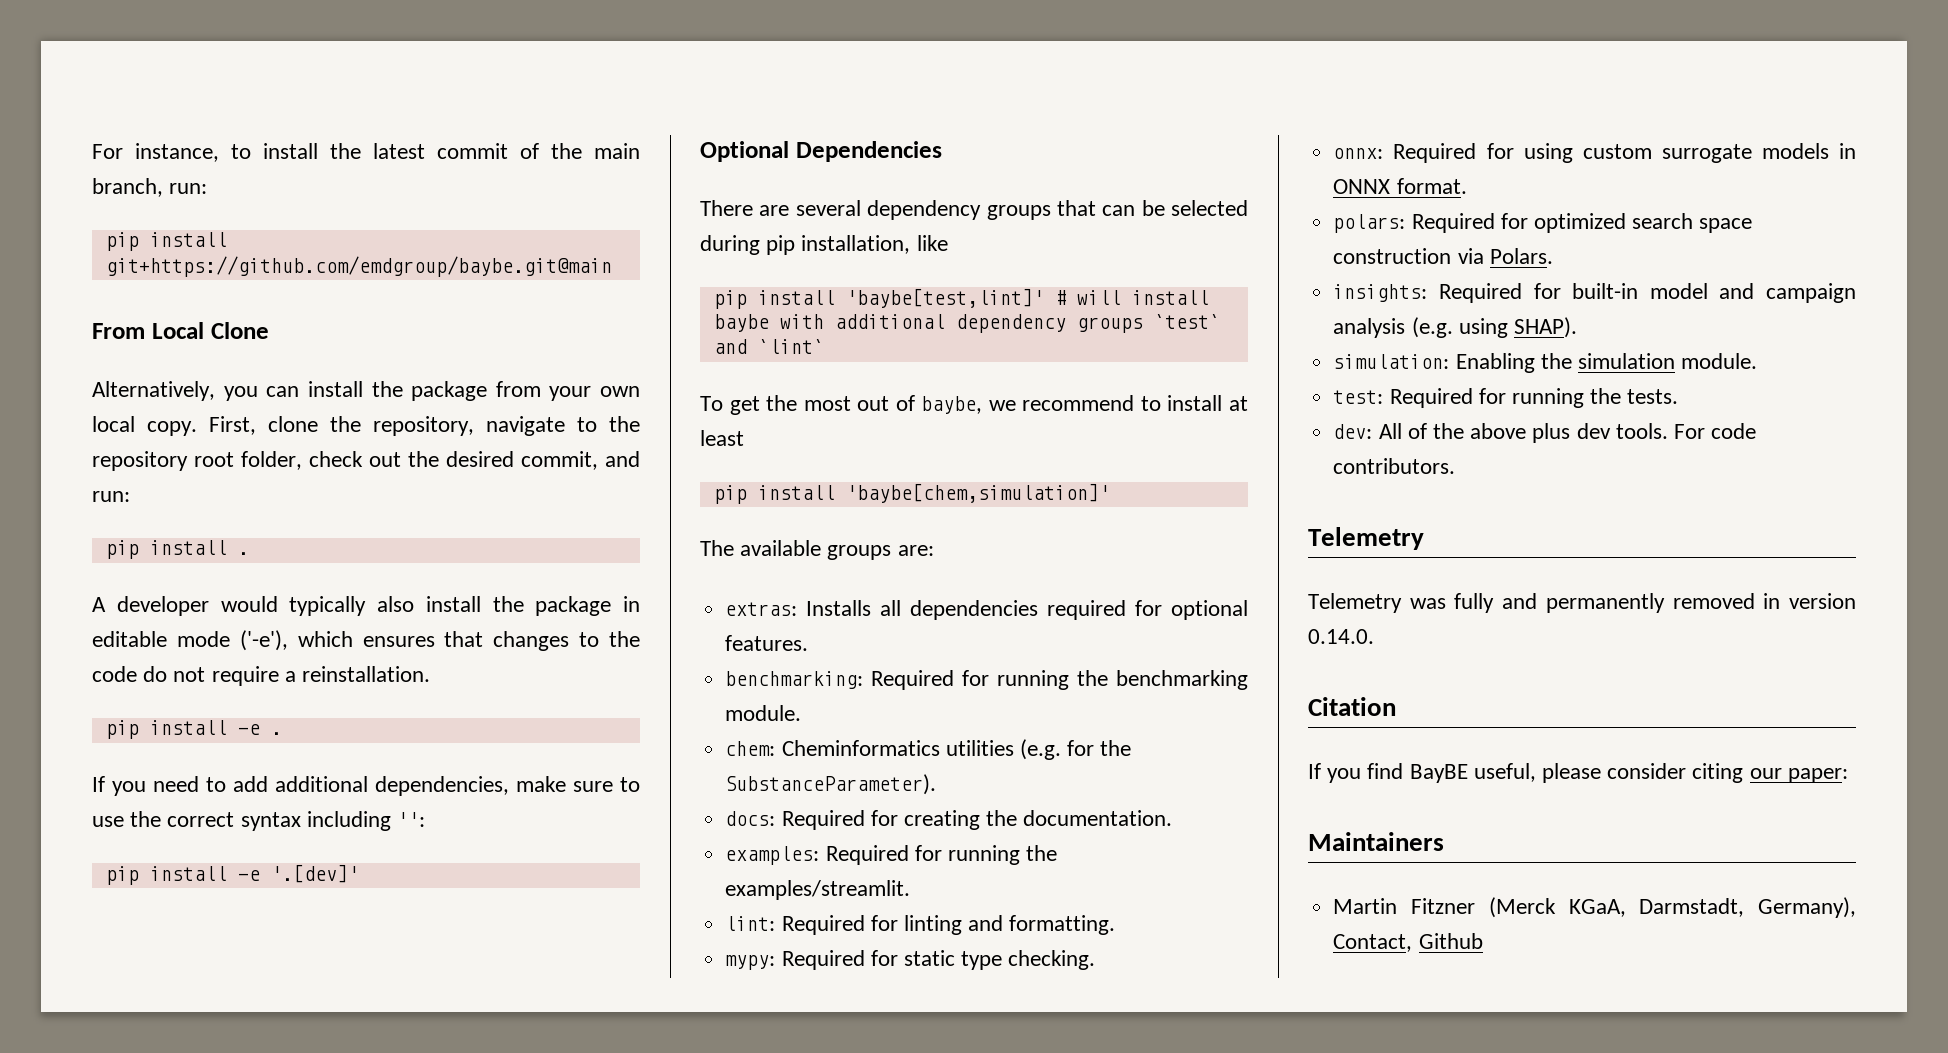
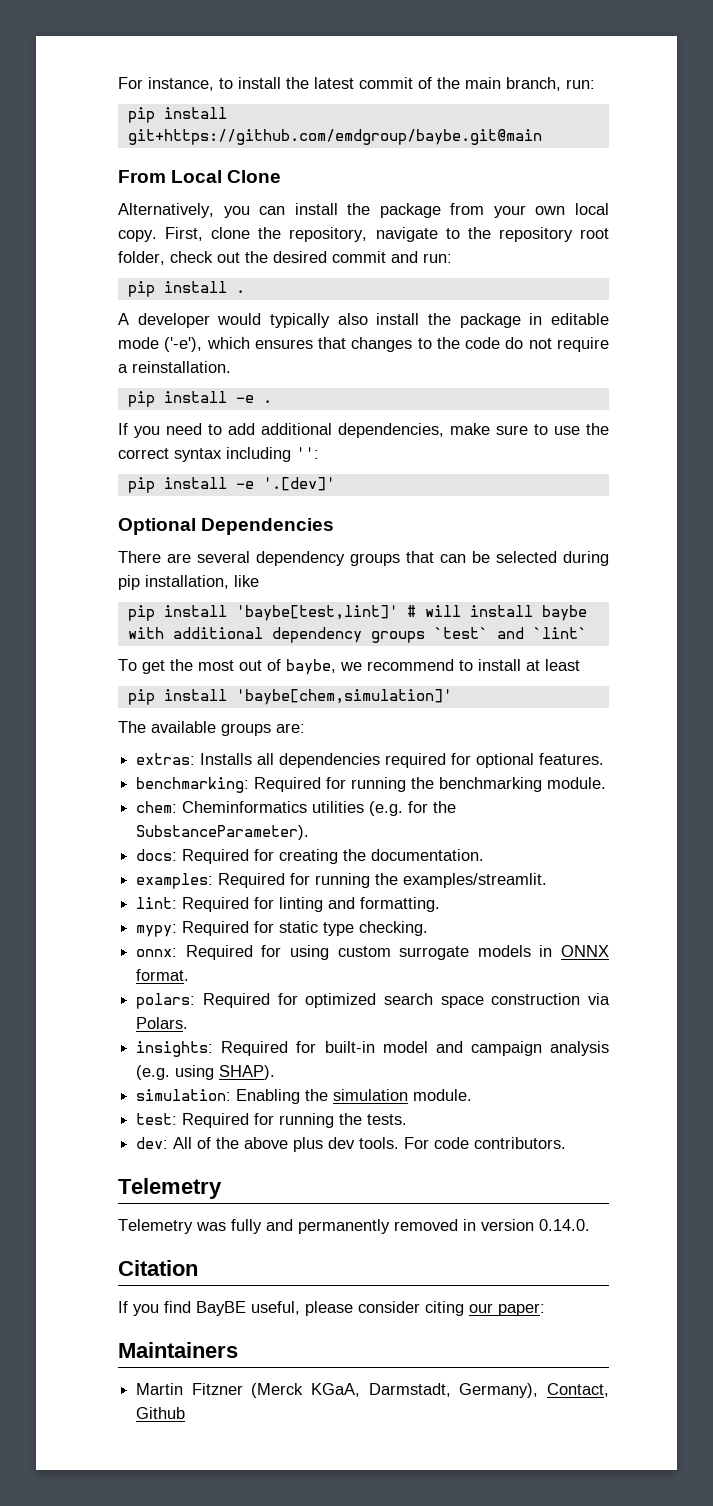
- First, clone the repository, navigate to the repository root folder, check out the desired commit, and run:
+ First, clone the repository, navigate to the repository root folder, check out the desired commit and run:

